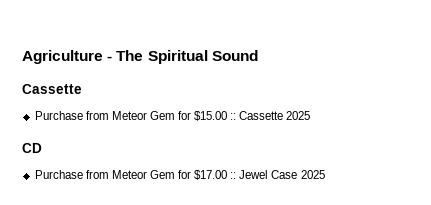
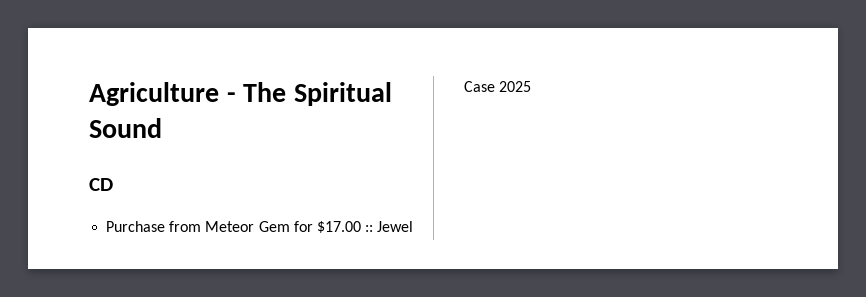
  Agriculture - The Spiritual Sound
- Cassette
- Purchase from Meteor Gem for $15.00 :: Cassette 2025

